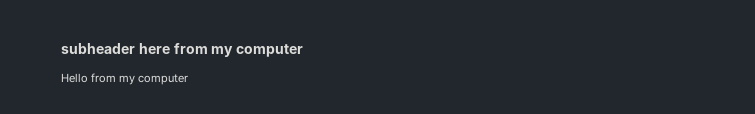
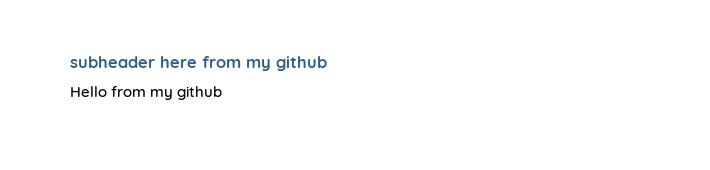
- subheader here from my computer
+ subheader here from my github
- Hello from my computer
+ Hello from my github

